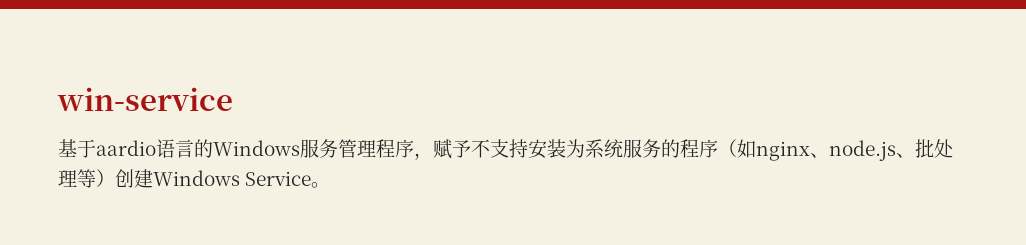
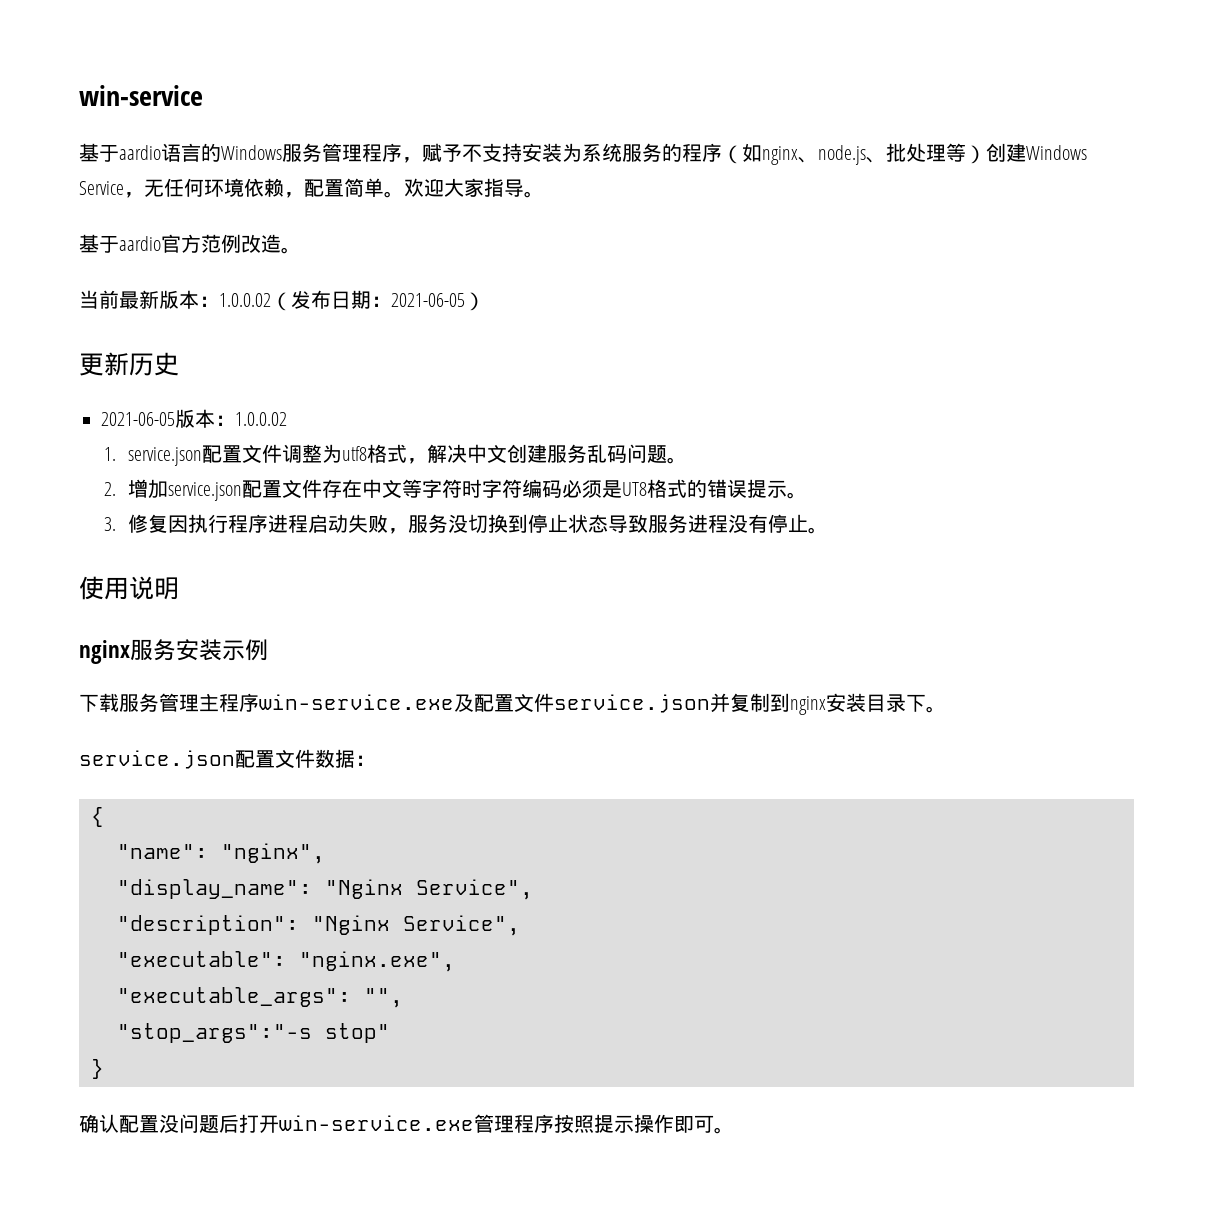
- 基于aardio语言的Windows服务管理程序，赋予不支持安装为系统服务的程序（如nginx、node.js、批处理等）创建Windows Service。
+ 基于aardio语言的Windows服务管理程序，赋予不支持安装为系统服务的程序（如nginx、node.js、批处理等）创建Windows Service，无任何环境依赖，配置简单。欢迎大家指导。
+ 基于aardio官方范例改造。
+ 当前最新版本：1.0.0.02（发布日期：2021-06-05）
+ 更新历史
+ 2021-06-05版本：1.0.0.02
+ 1. service.json配置文件调整为utf8格式，解决中文创建服务乱码问题。
+ 2.增加service.json配置文件存在中文等字符时字符编码必须是UT8格式的错误提示。
+ 3.修复因执行程序进程启动失败，服务没切换到停止状态导致服务进程没有停止。
+ 使用说明
+ nginx服务安装示例
+ 下载服务管理主程序win-service.exe及配置文件service.json并复制到nginx安装目录下。
+ service.json配置文件数据：
+ {
+ "name": "nginx",
+ "display_name": "Nginx Service",
+ "description": "Nginx Service",
+ "executable": "nginx.exe",
+ "executable_args": "",
+ "stop_args":"-s stop"
+ }
+ 确认配置没问题后打开win-service.exe管理程序按照提示操作即可。

